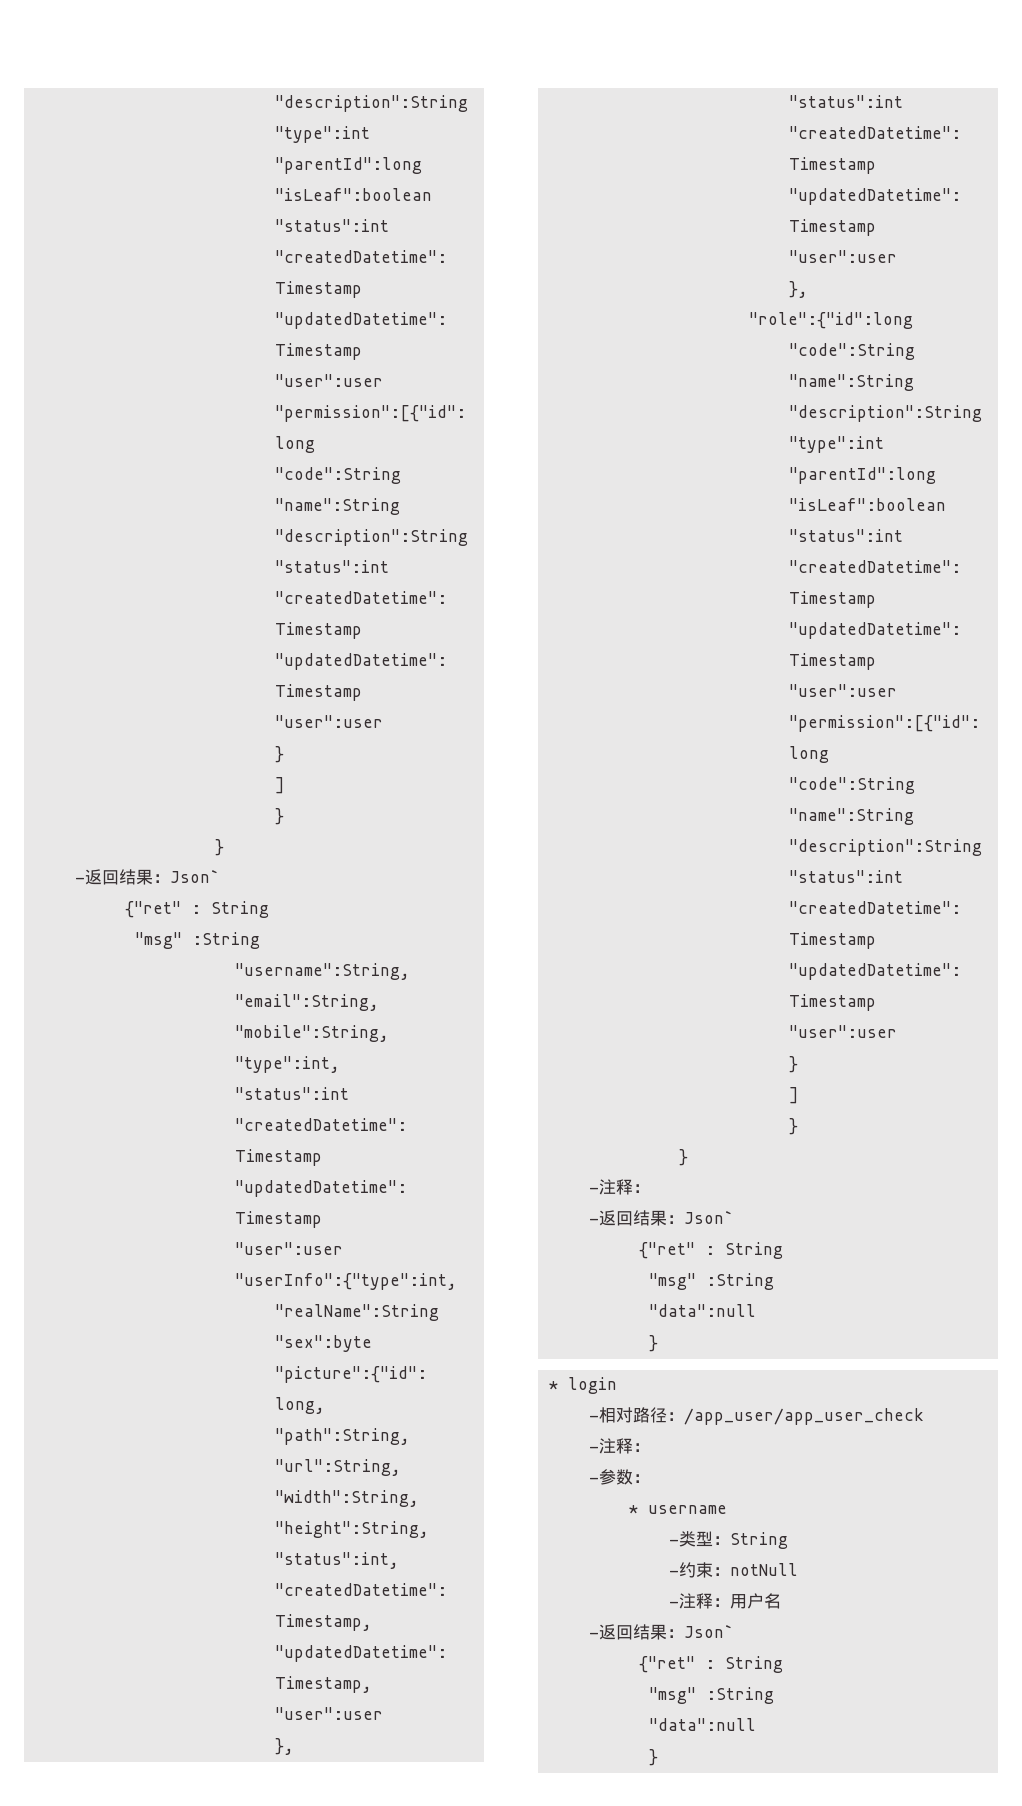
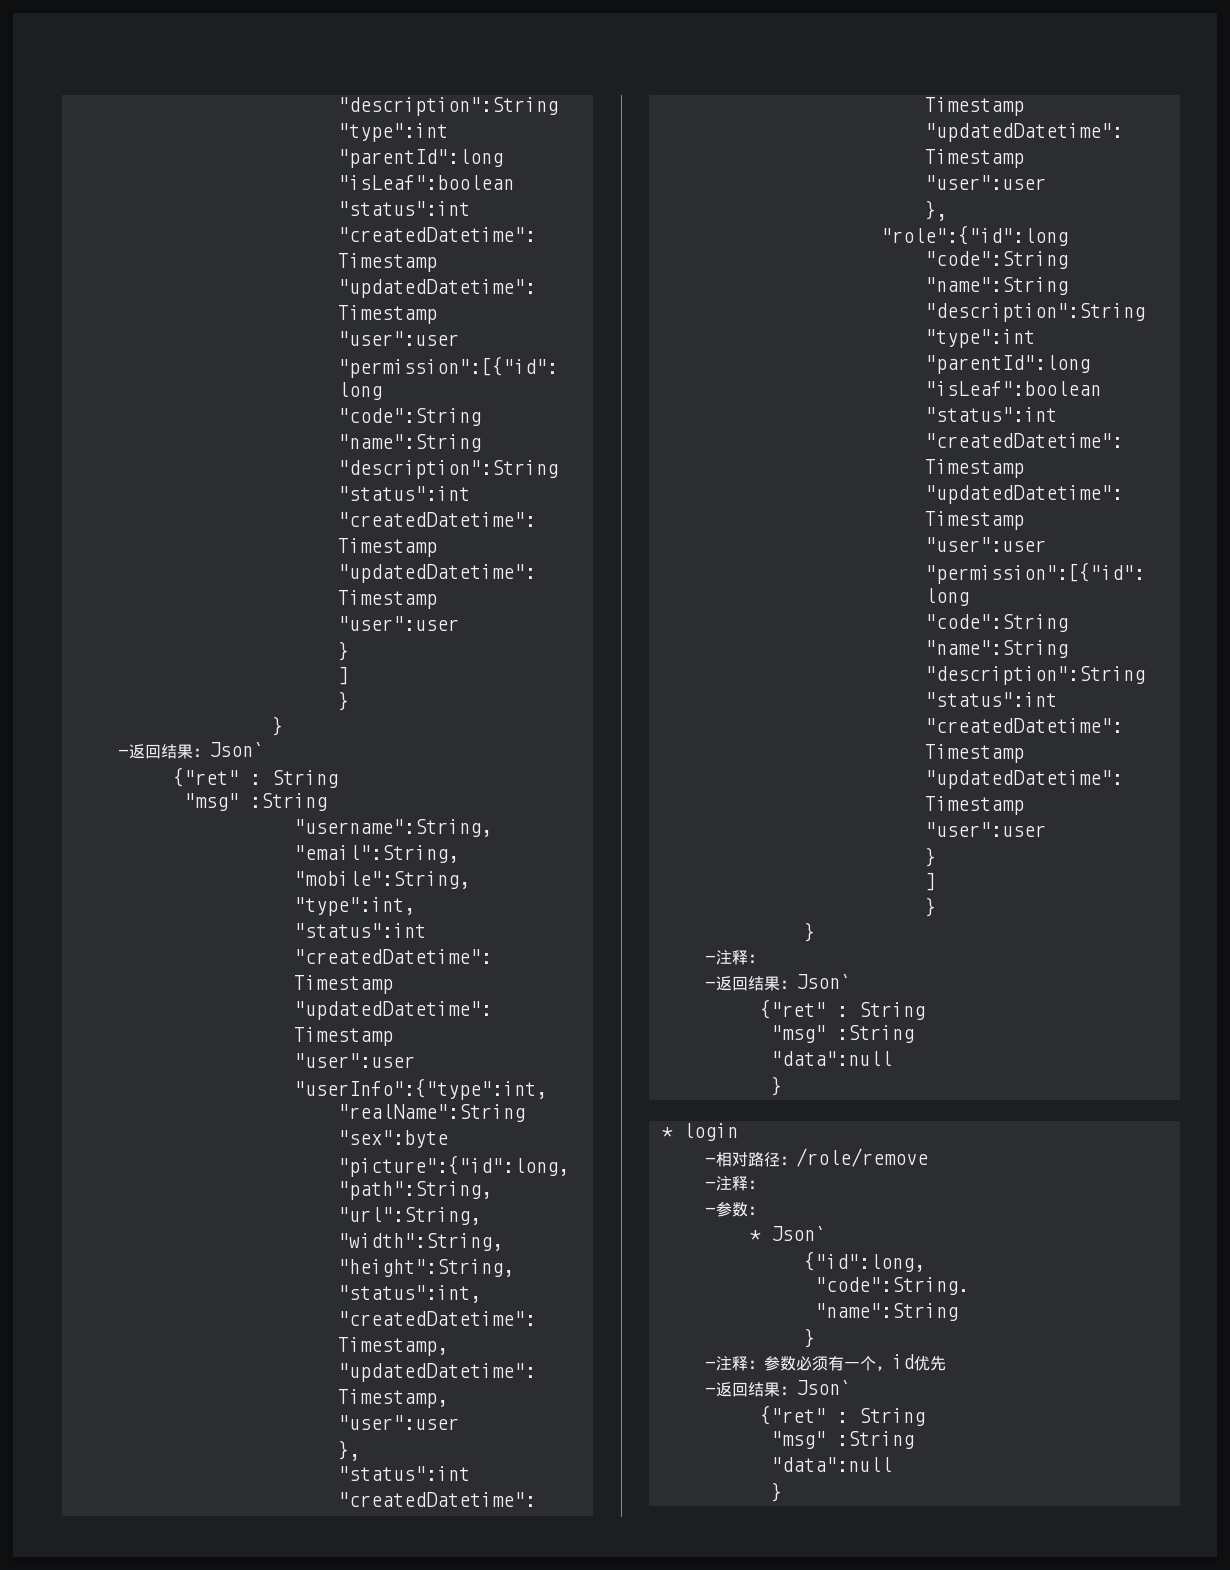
- -相对路径：/app_user/app_user_check
+ -相对路径：/role/remove
- * username
- -类型：String
- -约束：notNull
- -注释：用户名
+ * Json`
+ {"id":long,
+ "code":String.
+ "name":String
+ }
+ -注释：参数必须有一个，id优先

